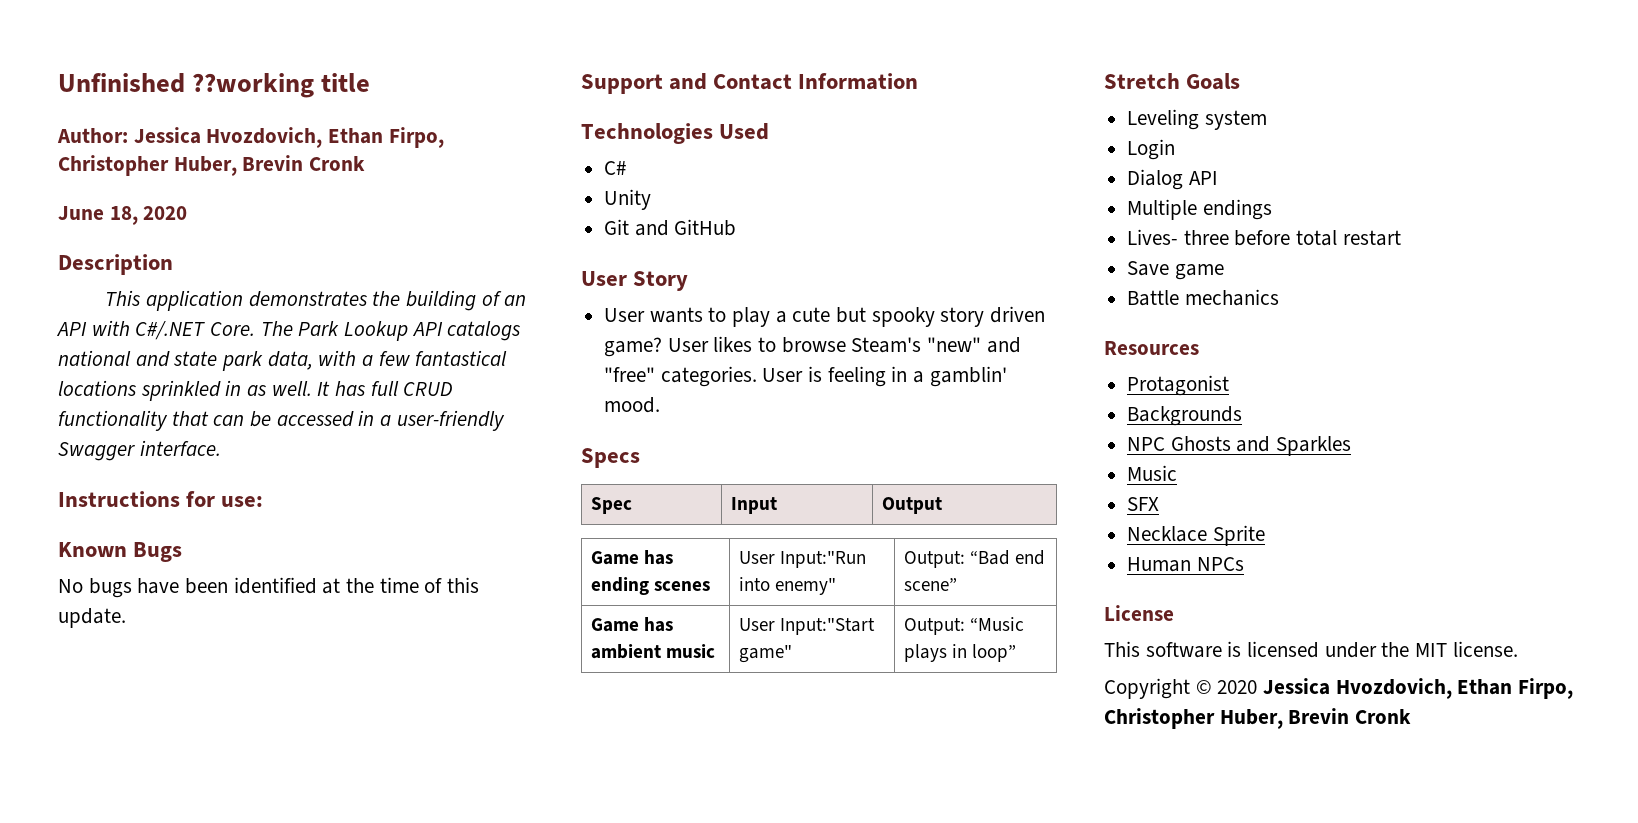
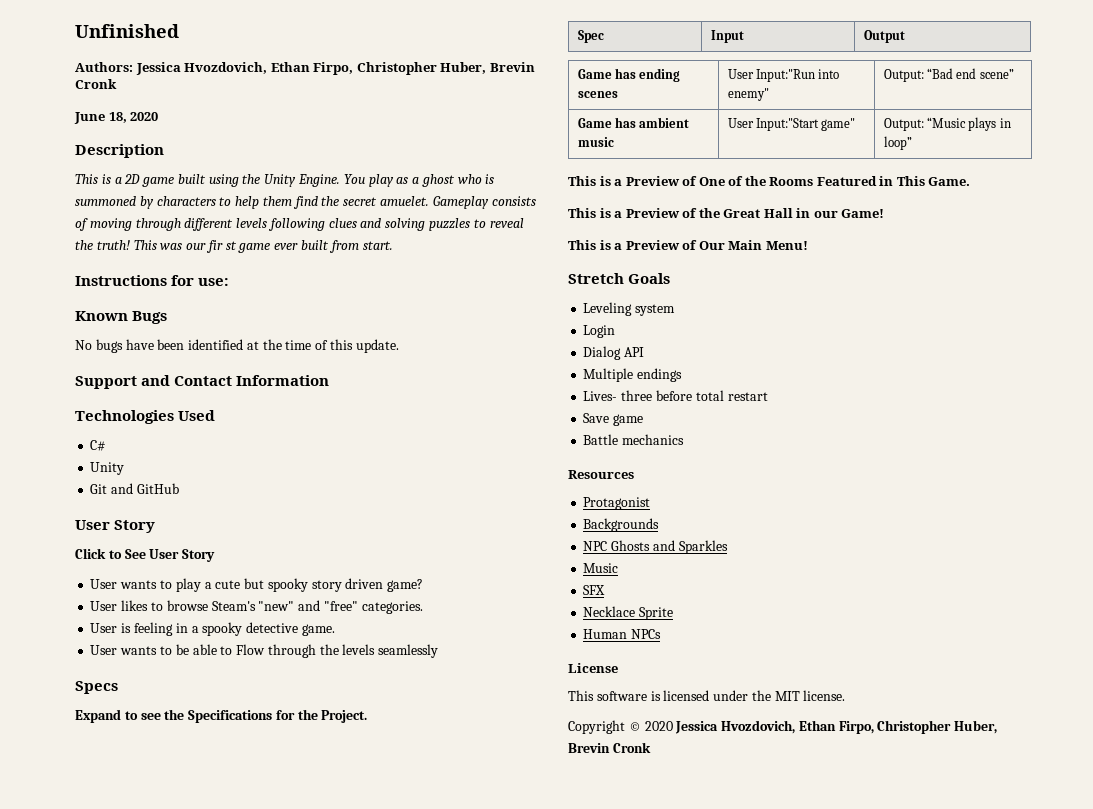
- Unfinished ??working title
- Author: Jessica Hvozdovich, Ethan Firpo, Christopher Huber, Brevin Cronk
+ Unfinished
+ Authors: Jessica Hvozdovich, Ethan Firpo, Christopher Huber, Brevin Cronk
- This application demonstrates the building of an API with C#/.NET Core. The Park Lookup API catalogs national and state park data, with a few fantastical locations sprinkled in as well. It has full CRUD functionality that can be accessed in a user-friendly Swagger interface.
+ This is a 2D game built using the Unity Engine. You play as a ghost who is summoned by characters to help them find the secret amuelet. Gameplay consists of moving through different levels following clues and solving puzzles to reveal the truth! This was our fir st game ever built from start.
+ Click to See User Story
- User wants to play a cute but spooky story driven game? User likes to browse Steam's "new" and "free" categories. User is feeling in a gamblin' mood.
+ User wants to play a cute but spooky story driven game?
+ User likes to browse Steam's "new" and "free" categories.
+ User is feeling in a spooky detective game.
+ User wants to be able to Flow through the levels seamlessly
  Specs
+ Expand to see the Specifications for the Project.
+ This is a Preview of One of the Rooms Featured in This Game.
+ This is a Preview of the Great Hall in our Game!
+ This is a Preview of Our Main Menu!

